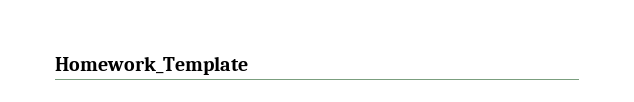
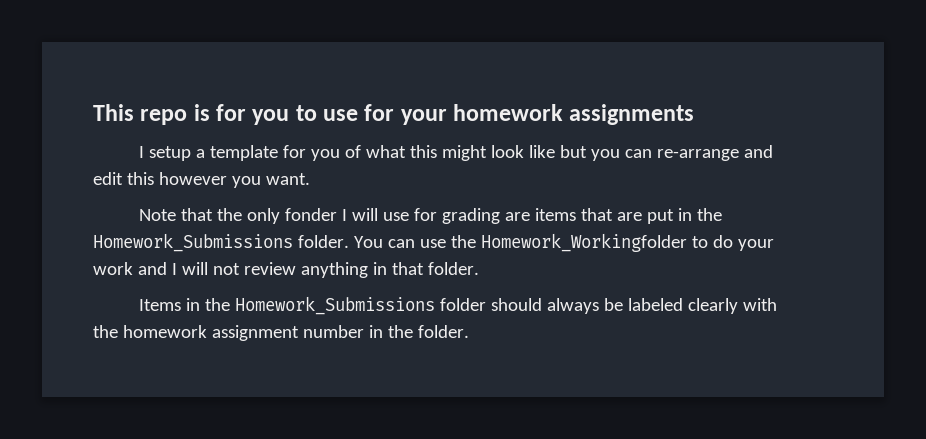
- Homework_Template
+ This repo is for you to use for your homework assignments
+ I setup a template for you of what this might look like but you can re-arrange and edit this however you want.
+ Note that the only fonder I will use for grading are items that are put in the Homework_Submissions folder. You can use the Homework_Workingfolder to do your work and I will not review anything in that folder.
+ Items in the Homework_Submissions folder should always be labeled clearly with the homework assignment number in the folder.

